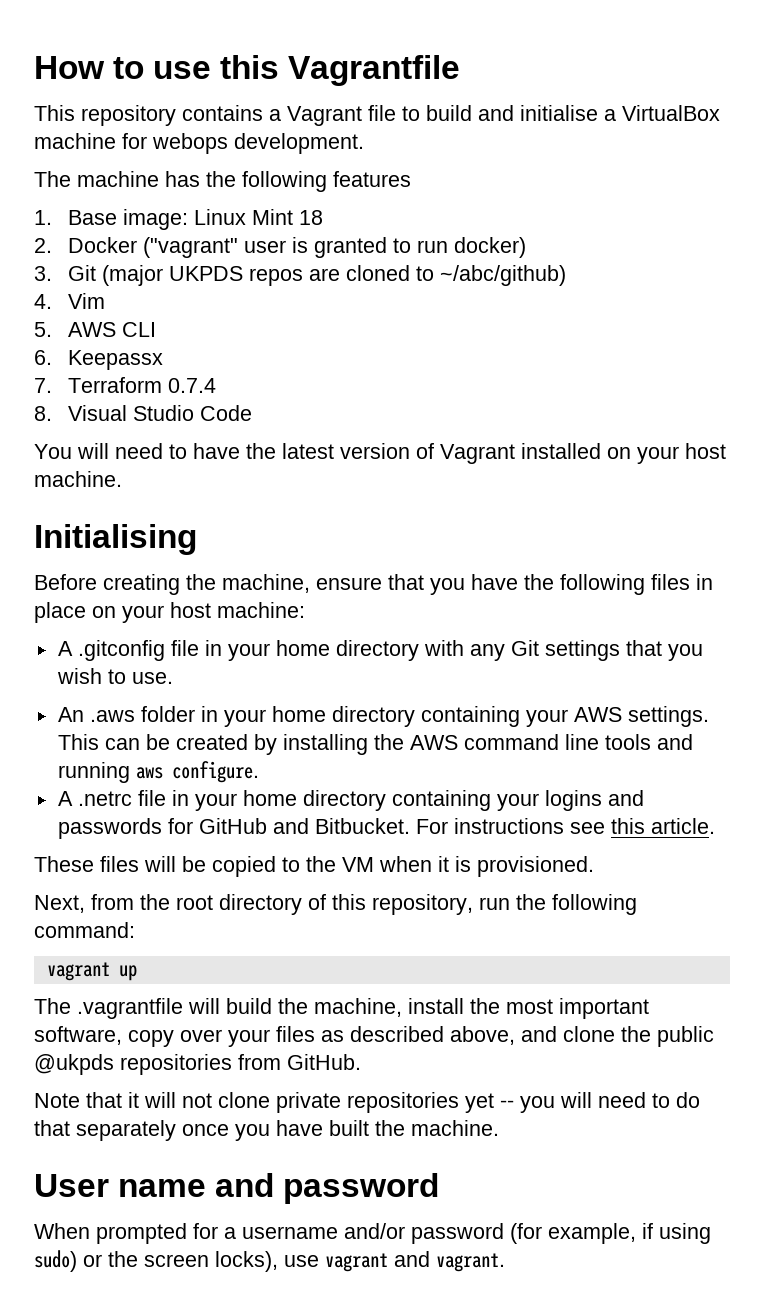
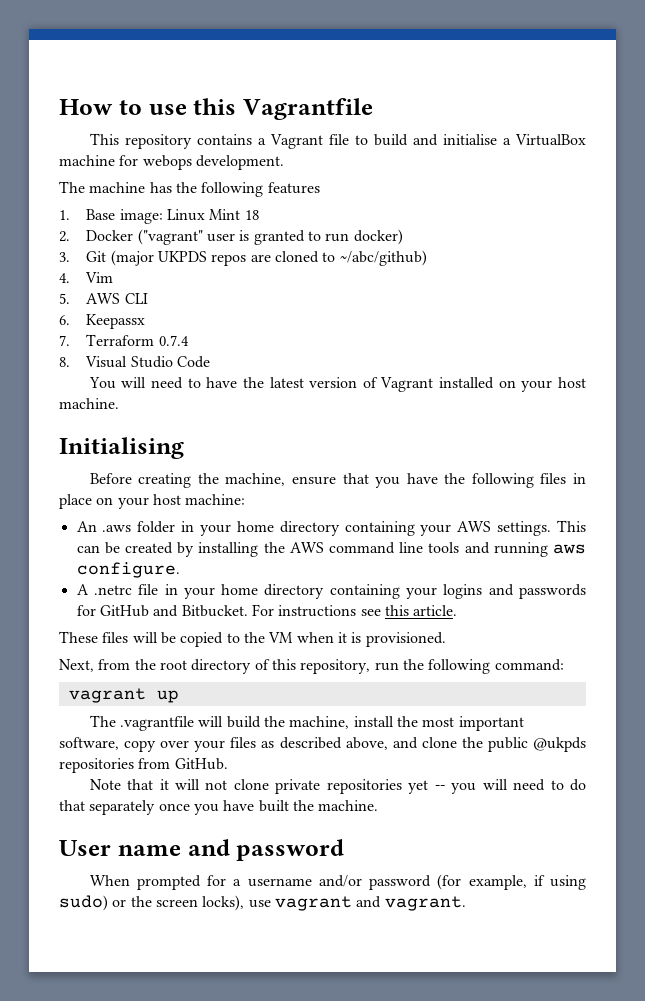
- A .gitconfig file in your home directory with any Git settings that you wish to use.

